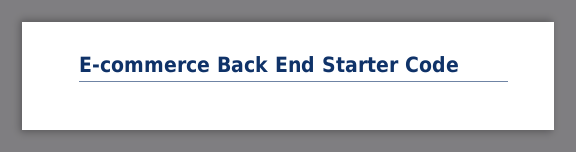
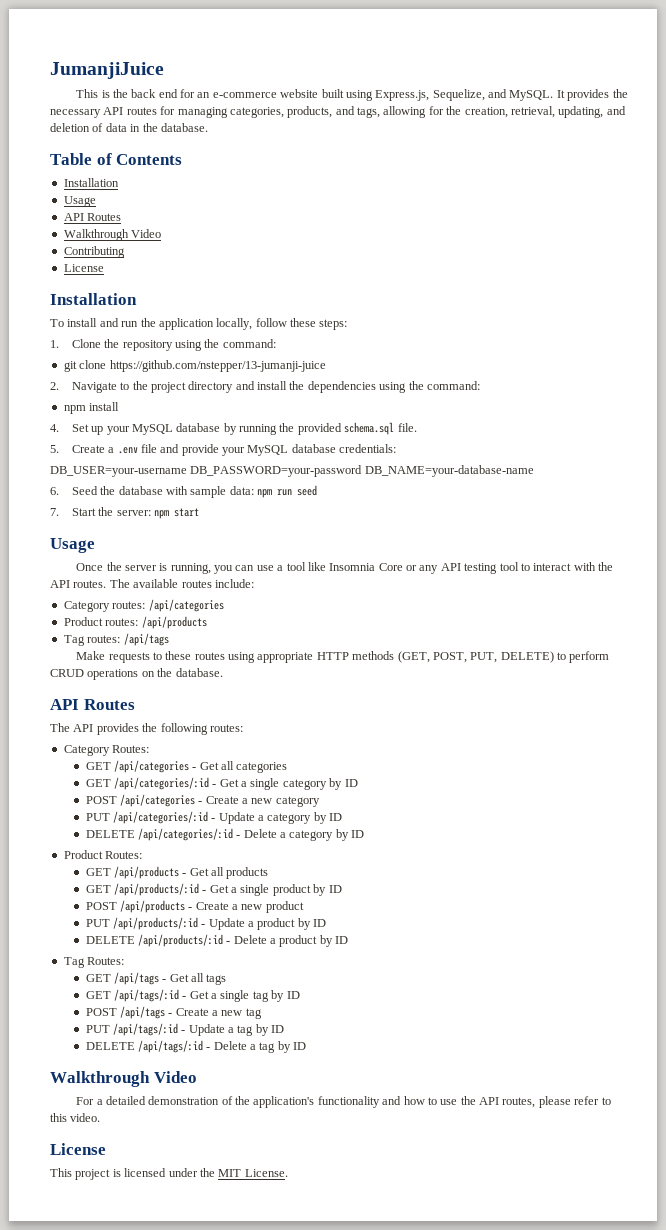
- E-commerce Back End Starter Code
+ JumanjiJuice
+ This is the back end for an e-commerce website built using Express.js, Sequelize, and MySQL. It provides the necessary API routes for managing categories, products, and tags, allowing for the creation, retrieval, updating, and deletion of data in the database.
+ Table of Contents
+ Installation
+ Usage
+ API Routes
+ Walkthrough Video
+ Contributing
+ License
+ Installation
+ To install and run the application locally, follow these steps:
+ 1. Clone the repository using the command:
+ git clone https://github.com/nstepper/13-jumanji-juice
+ 2. Navigate to the project directory and install the dependencies using the command:
+ npm install
+ 4. Set up your MySQL database by running the provided schema.sql file.
+ 5. Create a .env file and provide your MySQL database credentials:
+ DB_USER=your-username DB_PASSWORD=your-password DB_NAME=your-database-name
+ 6. Seed the database with sample data: npm run seed
+ 7. Start the server: npm start
+ Usage
+ Once the server is running, you can use a tool like Insomnia Core or any API testing tool to interact with the API routes. The available routes include:
+ Category routes: /api/categories
+ Product routes: /api/products
+ Tag routes: /api/tags
+ Make requests to these routes using appropriate HTTP methods (GET, POST, PUT, DELETE) to perform CRUD operations on the database.
+ API Routes
+ The API provides the following routes:
+ Category Routes:
+ GET /api/categories - Get all categories
+ GET /api/categories/:id - Get a single category by ID
+ POST /api/categories - Create a new category
+ PUT /api/categories/:id - Update a category by ID
+ DELETE /api/categories/:id - Delete a category by ID
+ Product Routes:
+ GET /api/products - Get all products
+ GET /api/products/:id - Get a single product by ID
+ POST /api/products - Create a new product
+ PUT /api/products/:id - Update a product by ID
+ DELETE /api/products/:id - Delete a product by ID
+ Tag Routes:
+ GET /api/tags - Get all tags
+ GET /api/tags/:id - Get a single tag by ID
+ POST /api/tags - Create a new tag
+ PUT /api/tags/:id - Update a tag by ID
+ DELETE /api/tags/:id - Delete a tag by ID
+ Walkthrough Video
+ For a detailed demonstration of the application's functionality and how to use the API routes, please refer to this video.
+ License
+ This project is licensed under the MIT License.

